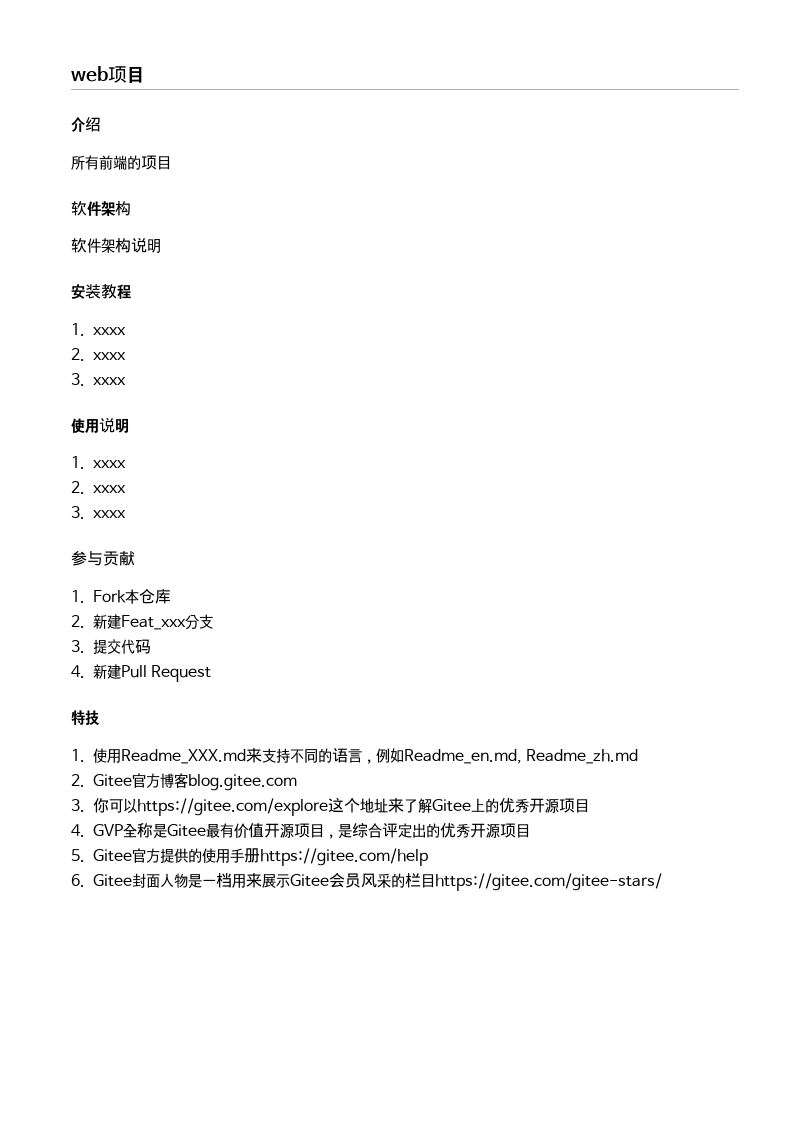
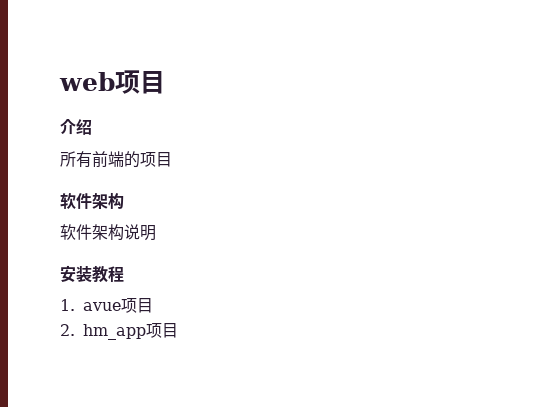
  安装教程
- 1. xxxx
- 2. xxxx
- 3. xxxx
- 使用说明
- 1. xxxx
- 2. xxxx
- 3. xxxx
- 参与贡献
- 1. Fork本仓库
- 2.新建Feat_xxx分支
- 3.提交代码
- 4.新建Pull Request
- 特技
- 1.使用Readme_XXX.md来支持不同的语言，例如Readme_en.md, Readme_zh.md
- 2. Gitee官方博客blog.gitee.com
- 3.你可以https://gitee.com/explore这个地址来了解Gitee上的优秀开源项目
- 4. GVP全称是Gitee最有价值开源项目，是综合评定出的优秀开源项目
- 5. Gitee官方提供的使用手册https://gitee.com/help
- 6. Gitee封面人物是一档用来展示Gitee会员风采的栏目https://gitee.com/gitee-stars/
+ 1. avue项目
+ 2. hm_app项目

